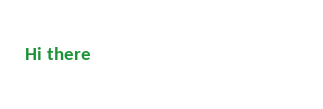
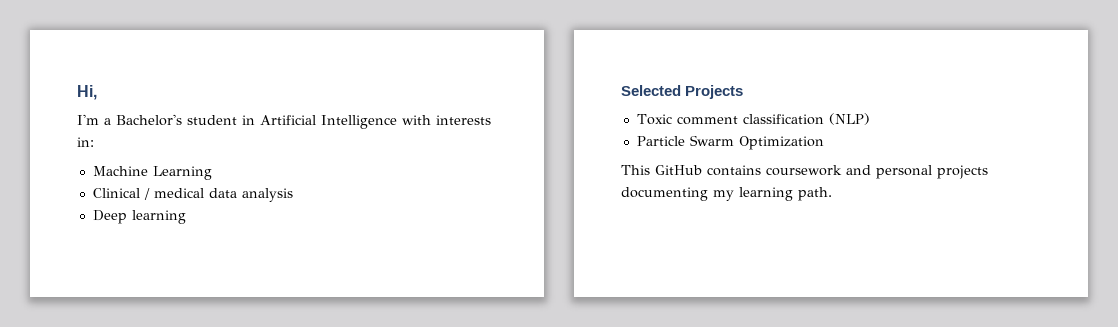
- Hi there
+ Hi,
+ I'm a Bachelor's student in Artificial Intelligence with interests in:
+ Machine Learning
+ Clinical / medical data analysis
+ Deep learning
+ Selected Projects
+ Toxic comment classification (NLP)
+ Particle Swarm Optimization
+ This GitHub contains coursework and personal projects documenting my learning path.

